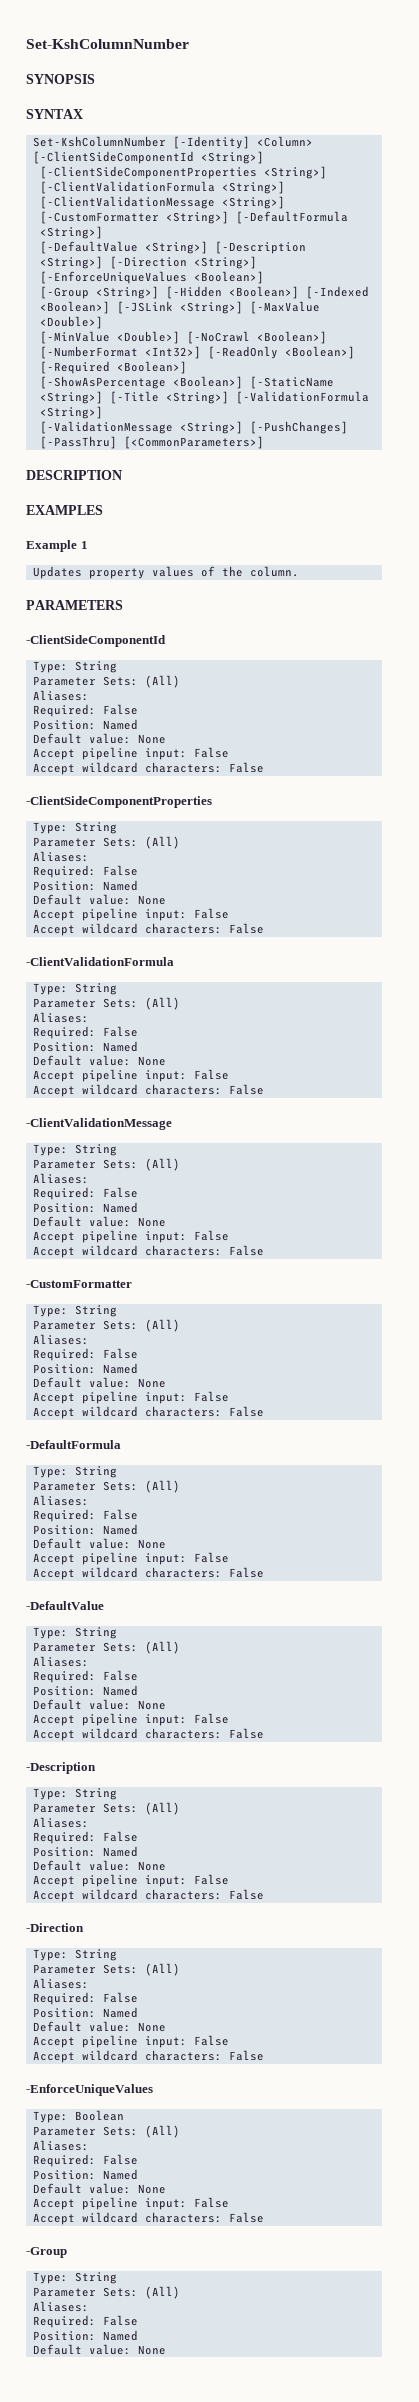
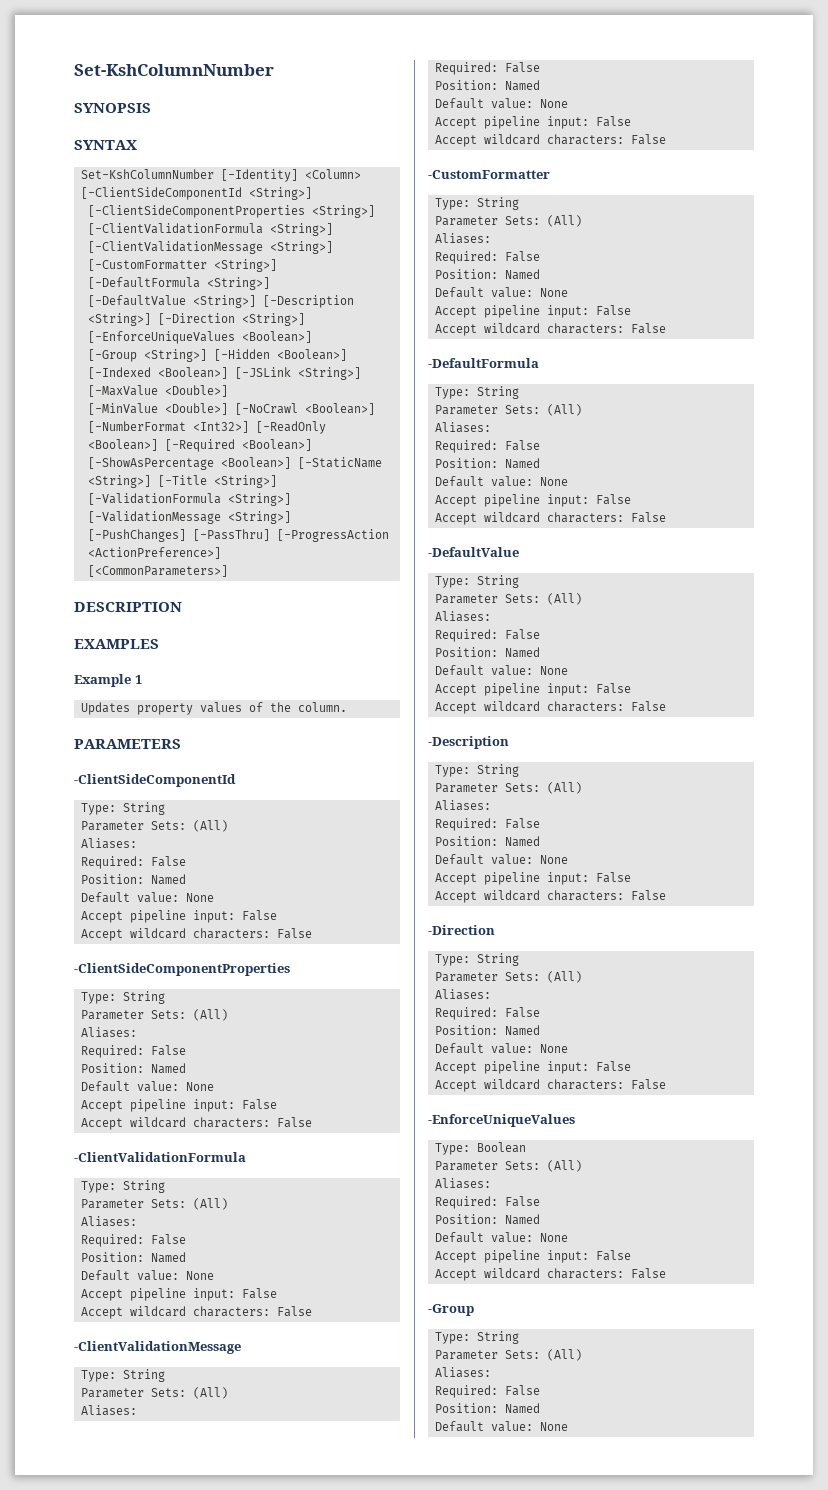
- [-ValidationMessage <String>] [-PushChanges] [-PassThru] [<CommonParameters>]
+ [-ValidationMessage <String>] [-PushChanges] [-PassThru] [-ProgressAction <ActionPreference>]
+ [<CommonParameters>]

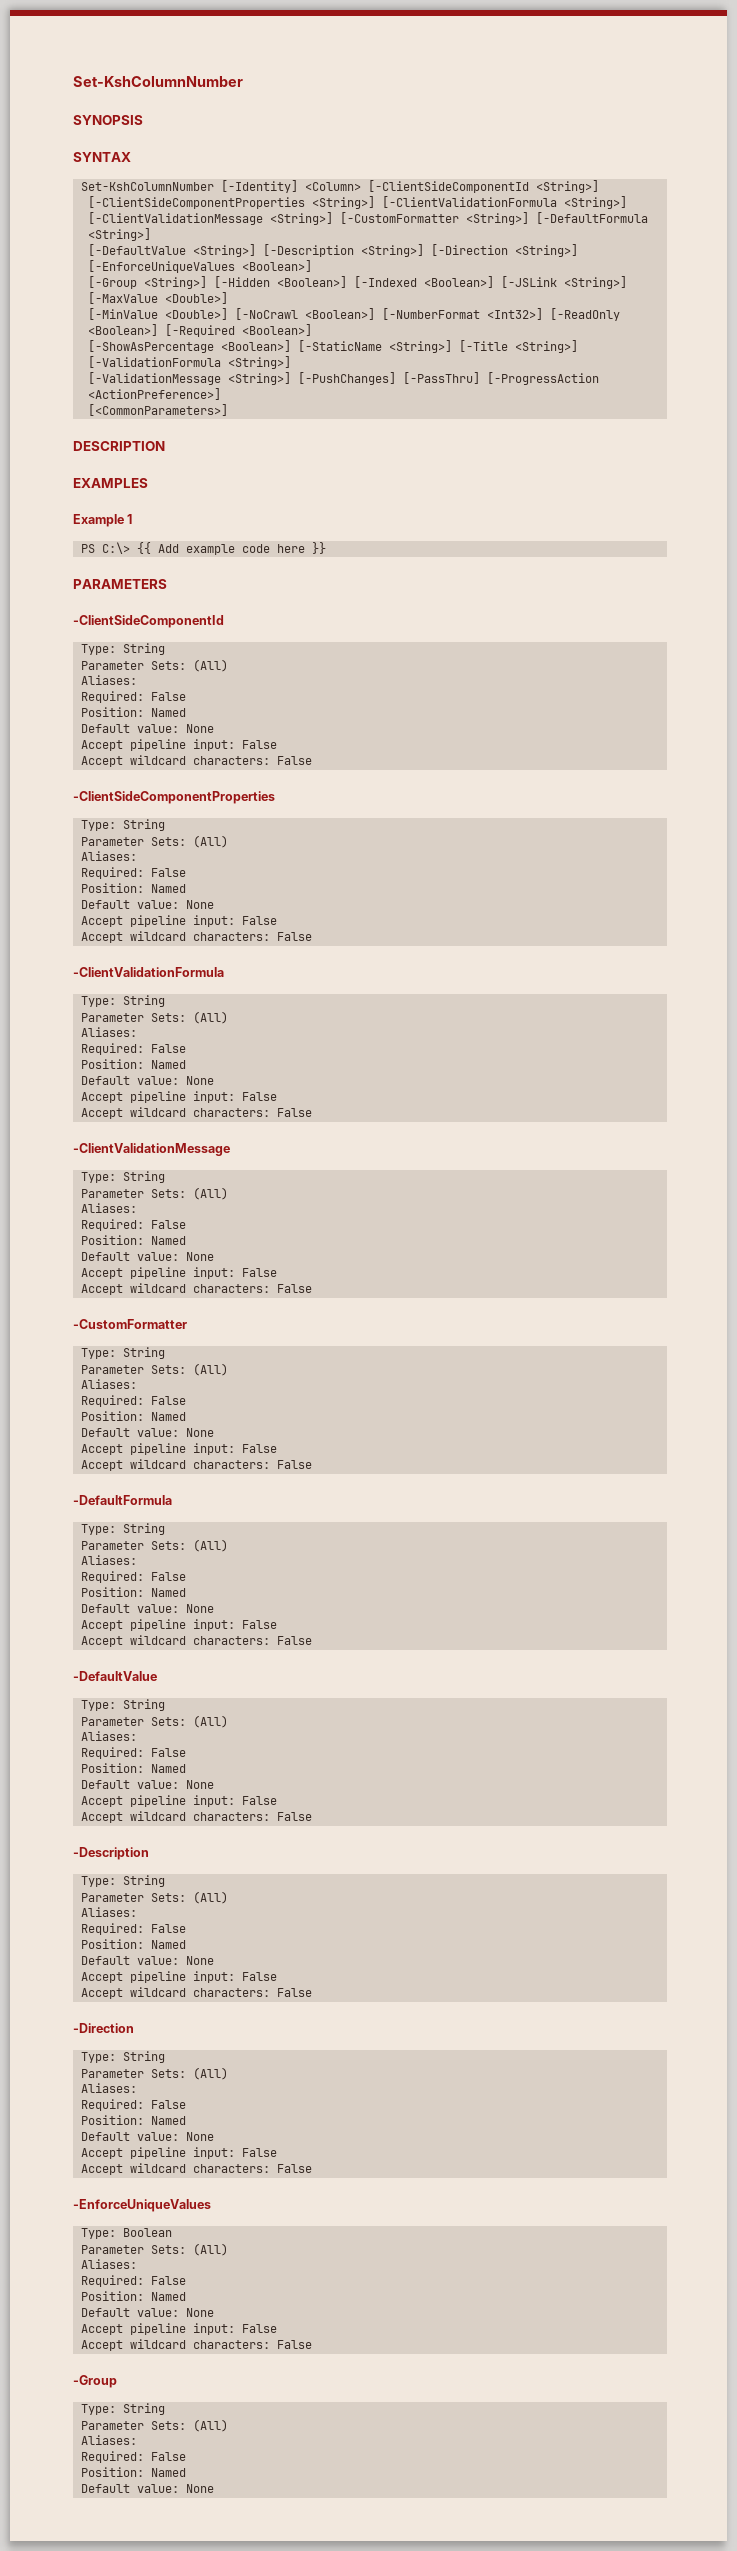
- Updates property values of the column.
+ PS C:\> {{ Add example code here }}

